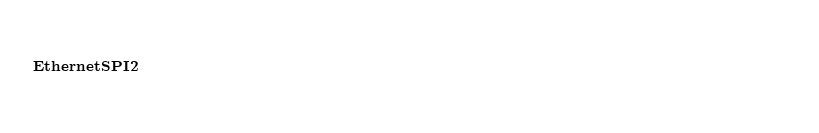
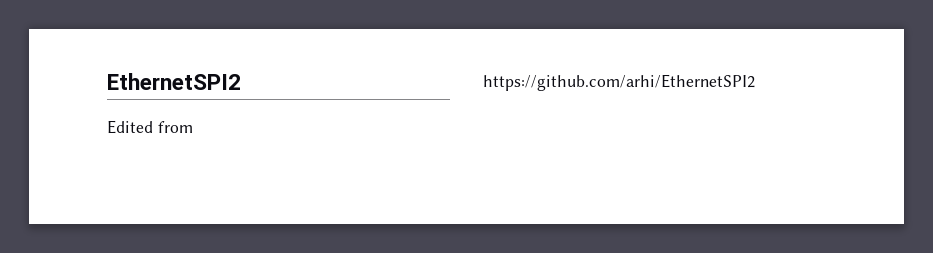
+ Edited from https://github.com/arhi/EthernetSPI2

